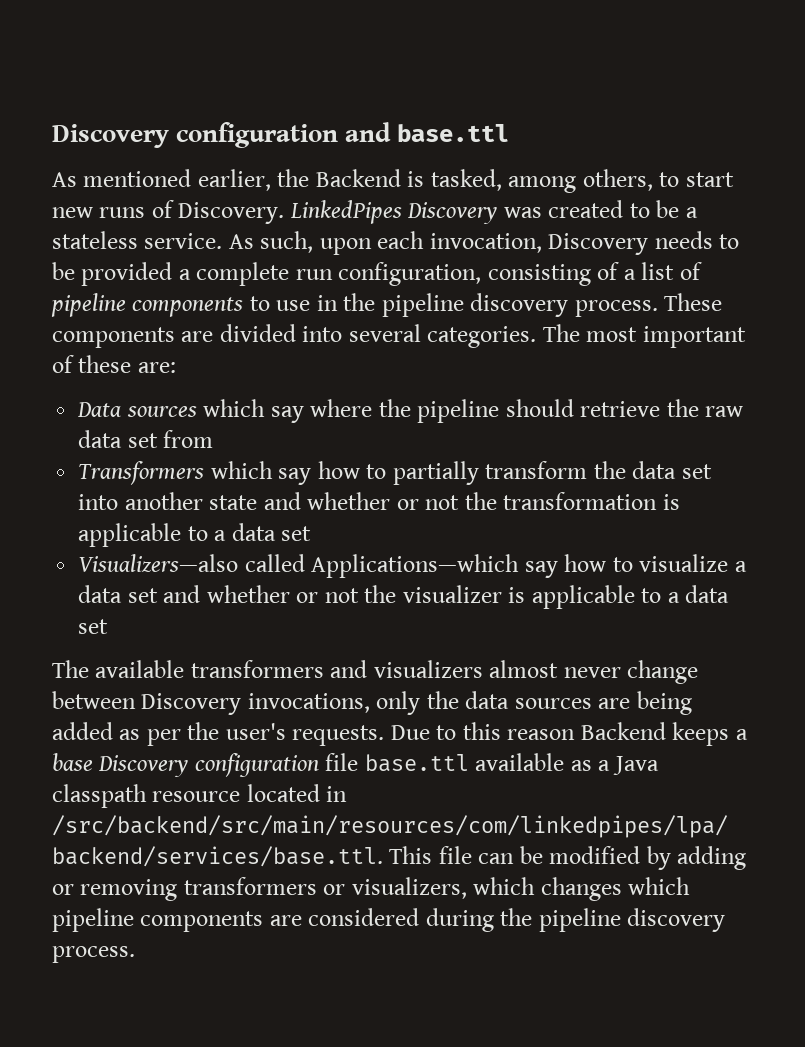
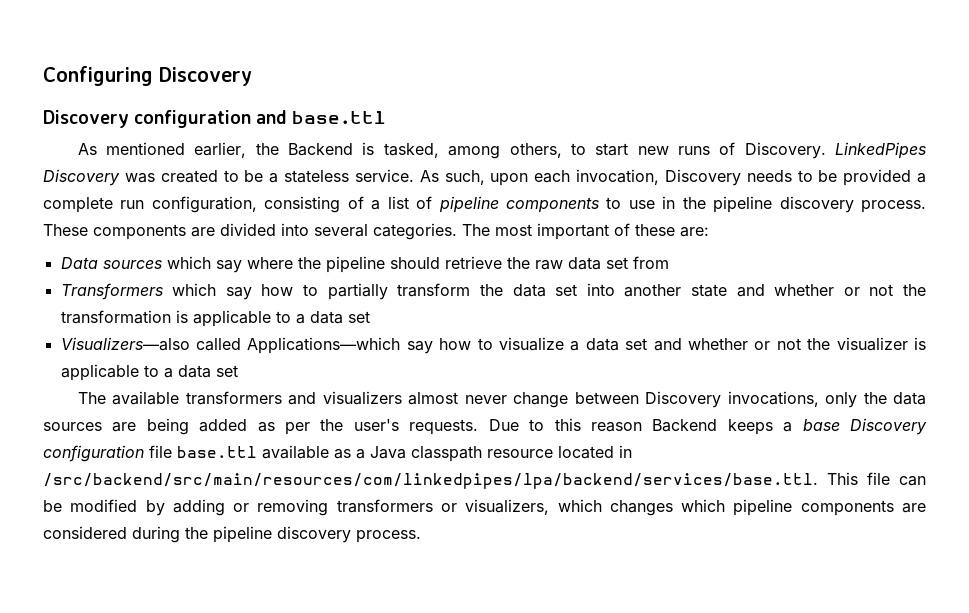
+ Configuring Discovery

